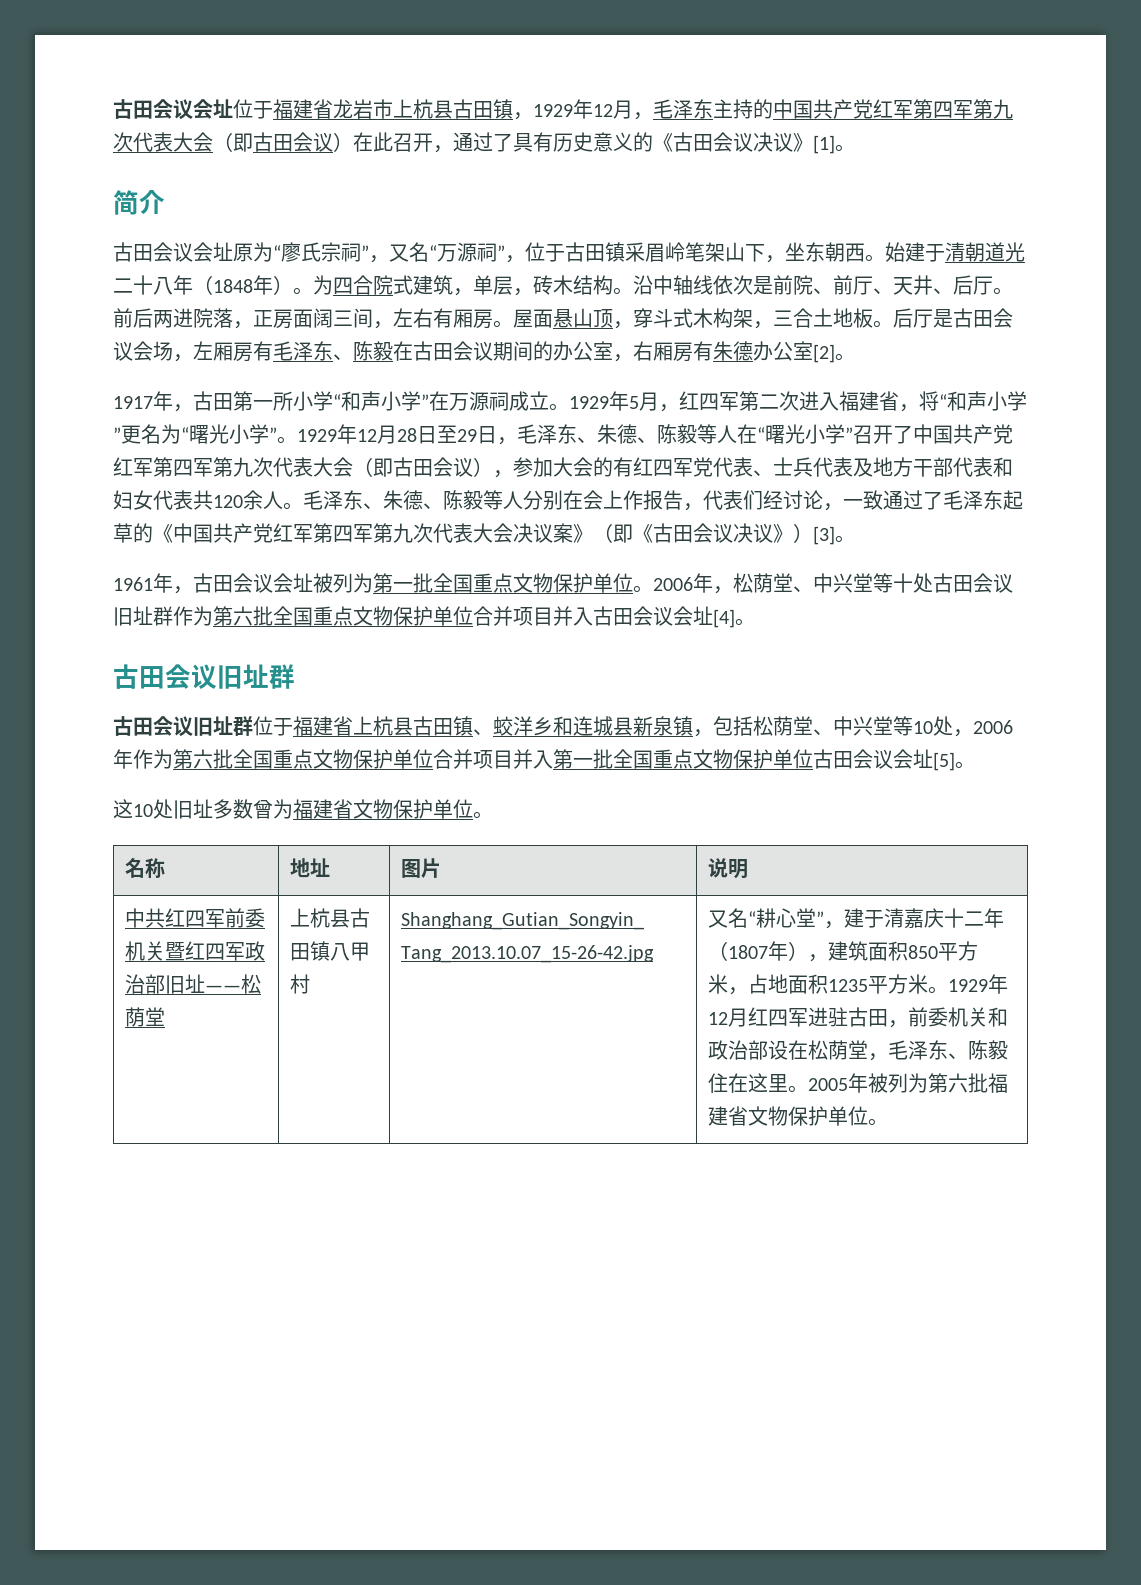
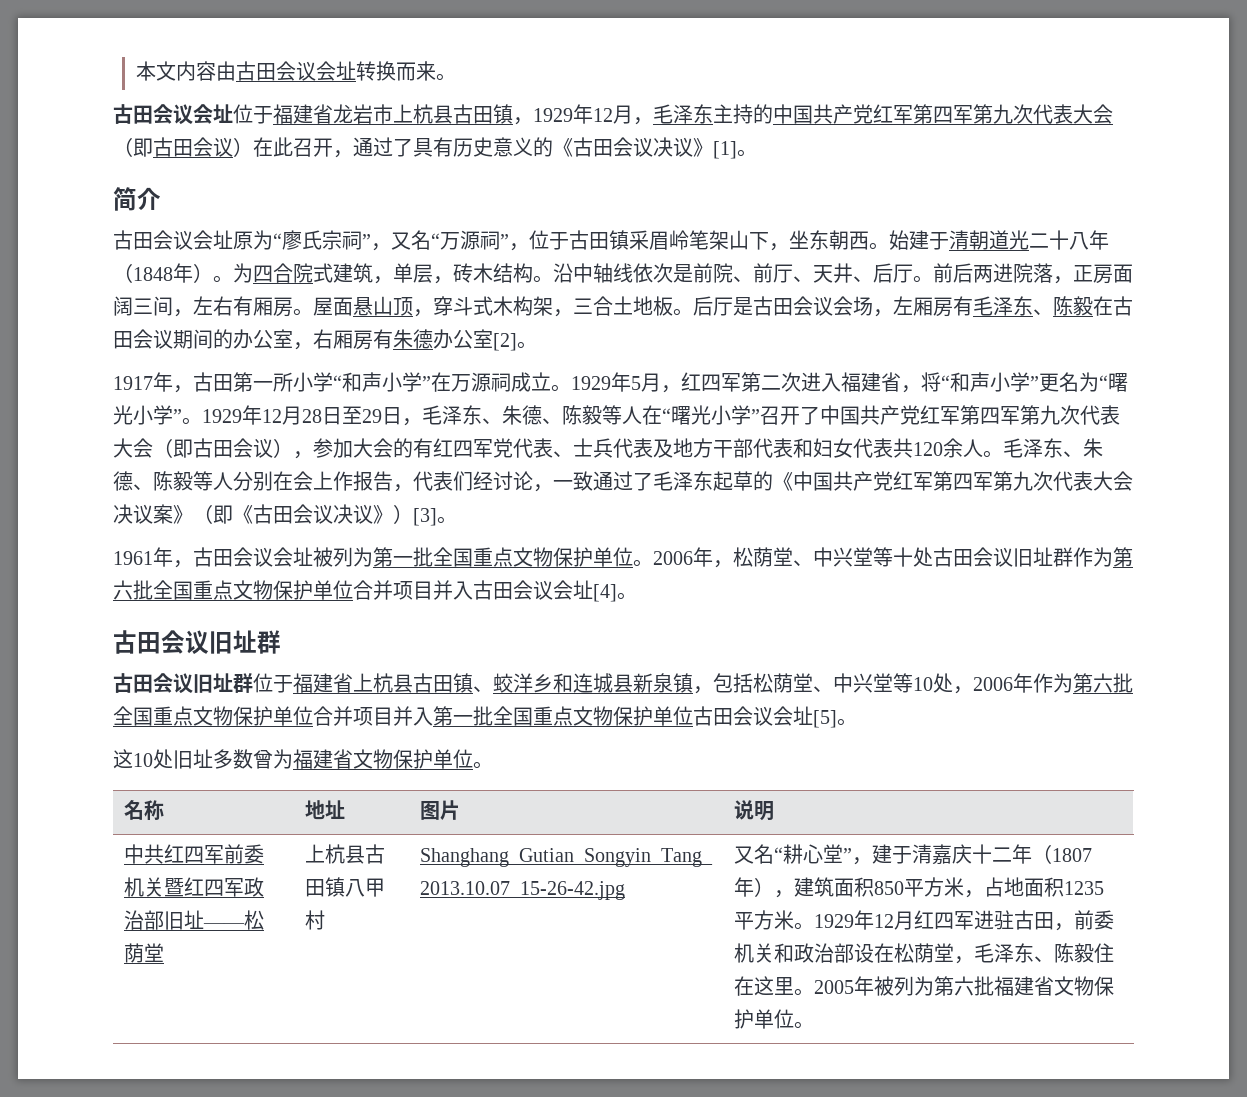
+ 本文内容由古田会议会址转换而来。

